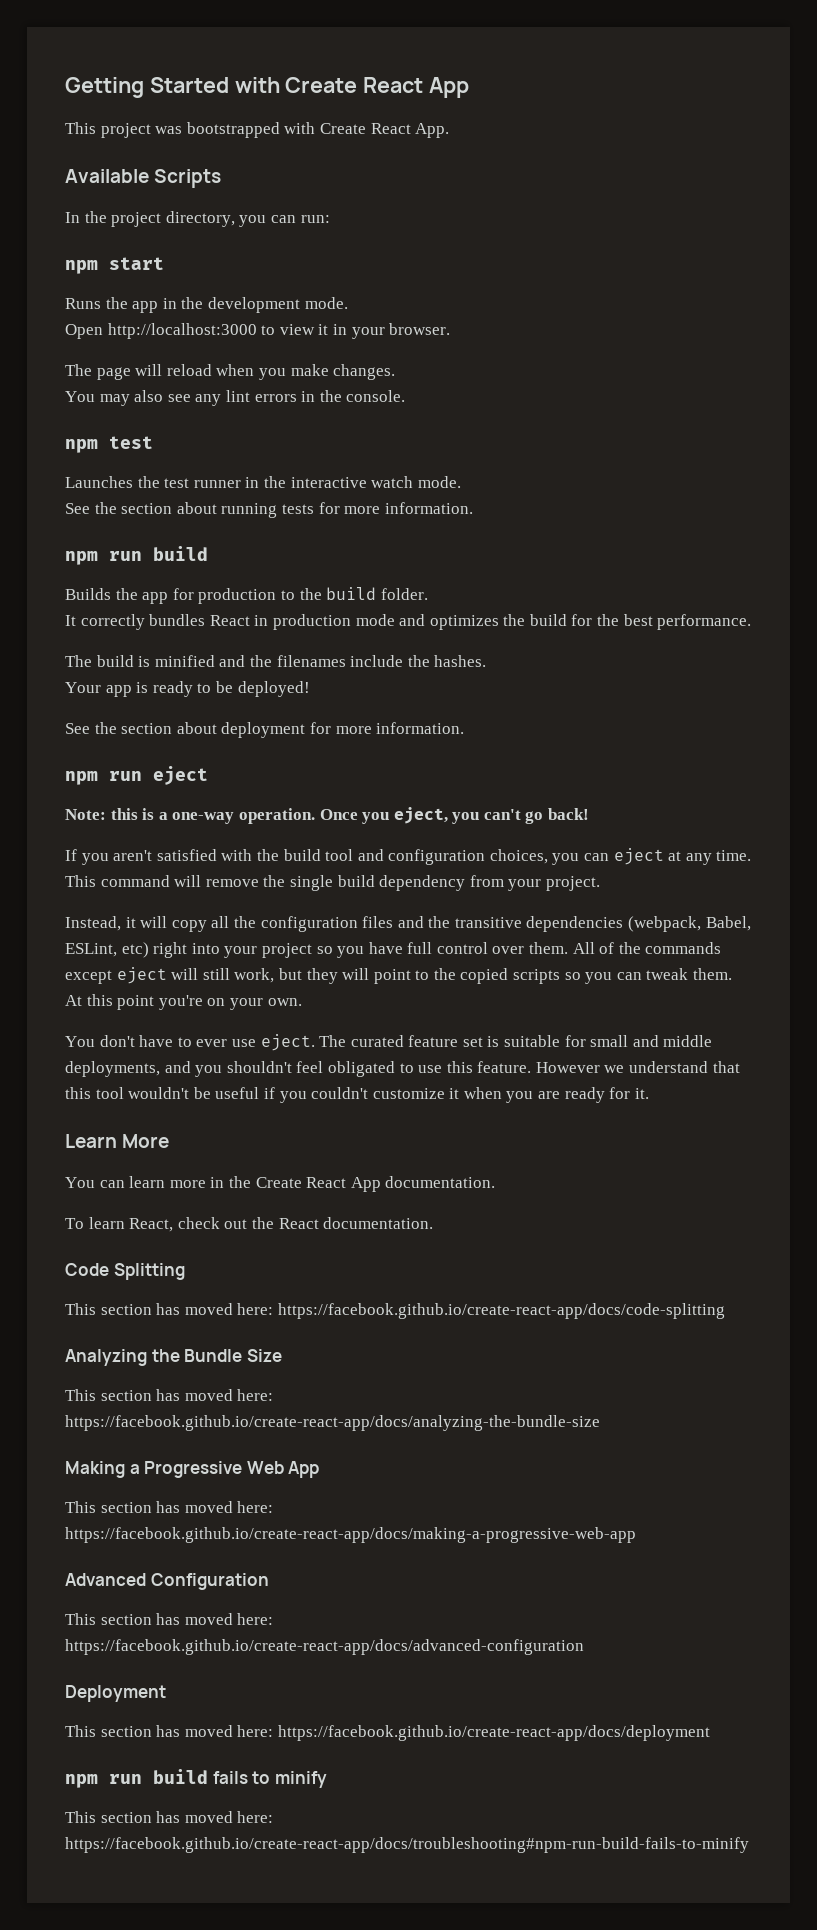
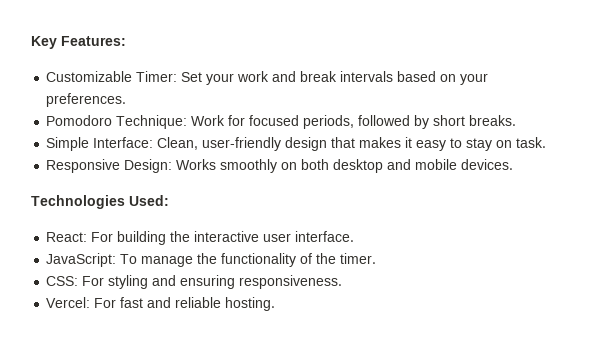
- Getting Started with Create React App
- This project was bootstrapped with Create React App.
- Available Scripts
- In the project directory, you can run:
- npm start
- Runs the app in the development mode.
- Open http://localhost:3000 to view it in your browser.
- The page will reload when you make changes.
- You may also see any lint errors in the console.
- npm test
- Launches the test runner in the interactive watch mode.
- See the section about running tests for more information.
- npm run build
- Builds the app for production to the build folder.
- It correctly bundles React in production mode and optimizes the build for the best performance.
- The build is minified and the filenames include the hashes.
- Your app is ready to be deployed!
- See the section about deployment for more information.
- npm run eject
- Note: this is a one-way operation. Once you eject, you can't go back!
- If you aren't satisfied with the build tool and configuration choices, you can eject at any time. This command will remove the single build dependency from your project.
- Instead, it will copy all the configuration files and the transitive dependencies (webpack, Babel, ESLint, etc) right into your project so you have full control over them. All of the commands except eject will still work, but they will point to the copied scripts so you can tweak them. At this point you're on your own.
- You don't have to ever use eject. The curated feature set is suitable for small and middle deployments, and you shouldn't feel obligated to use this feature. However we understand that this tool wouldn't be useful if you couldn't customize it when you are ready for it.
- Learn More
- You can learn more in the Create React App documentation.
- To learn React, check out the React documentation.
- Code Splitting
- This section has moved here: https://facebook.github.io/create-react-app/docs/code-splitting
- Analyzing the Bundle Size
- This section has moved here: https://facebook.github.io/create-react-app/docs/analyzing-the-bundle-size
- Making a Progressive Web App
- This section has moved here: https://facebook.github.io/create-react-app/docs/making-a-progressive-web-app
- Advanced Configuration
- This section has moved here: https://facebook.github.io/create-react-app/docs/advanced-configuration
- Deployment
- This section has moved here: https://facebook.github.io/create-react-app/docs/deployment
- npm run build fails to minify
- This section has moved here: https://facebook.github.io/create-react-app/docs/troubleshooting#npm-run-build-fails-to-minify
+ Key Features:
+ Customizable Timer: Set your work and break intervals based on your preferences.
+ Pomodoro Technique: Work for focused periods, followed by short breaks.
+ Simple Interface: Clean, user-friendly design that makes it easy to stay on task.
+ Responsive Design: Works smoothly on both desktop and mobile devices.
+ Technologies Used:
+ React: For building the interactive user interface.
+ JavaScript: To manage the functionality of the timer.
+ CSS: For styling and ensuring responsiveness.
+ Vercel: For fast and reliable hosting.

